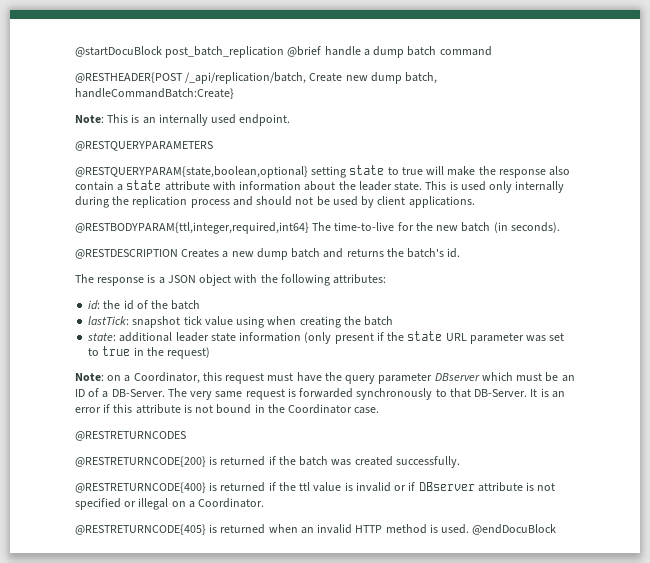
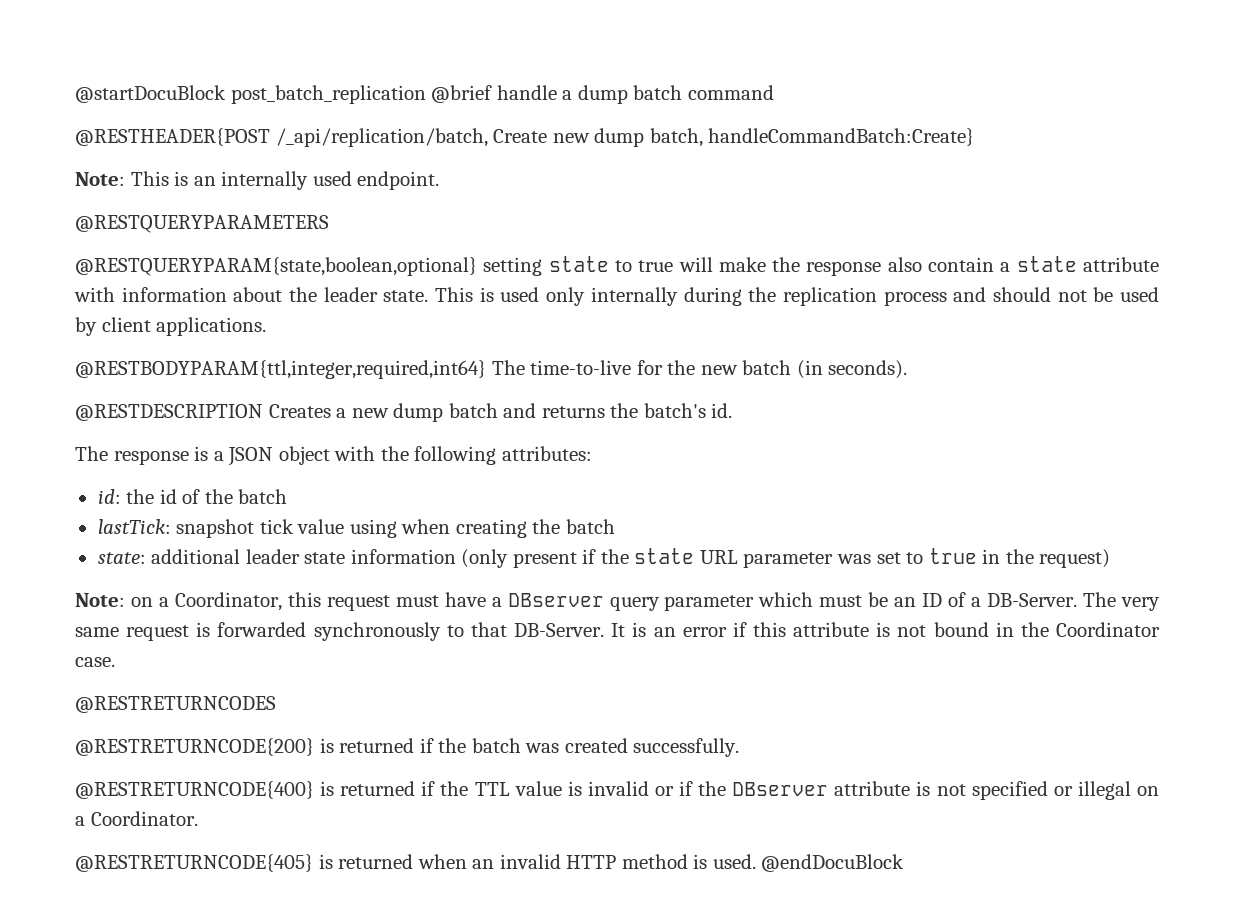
- Note: on a Coordinator, this request must have the query parameter DBserver which must be an ID of a DB-Server.
+ Note: on a Coordinator, this request must have a DBserver query parameter which must be an ID of a DB-Server.
- @RESTRETURNCODE{400} is returned if the ttl value is invalid or if DBserver attribute is not specified or illegal on a Coordinator.
+ @RESTRETURNCODE{400} is returned if the TTL value is invalid or if the DBserver attribute is not specified or illegal on a Coordinator.

